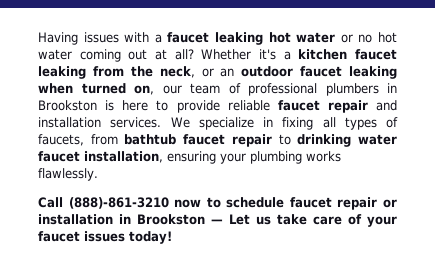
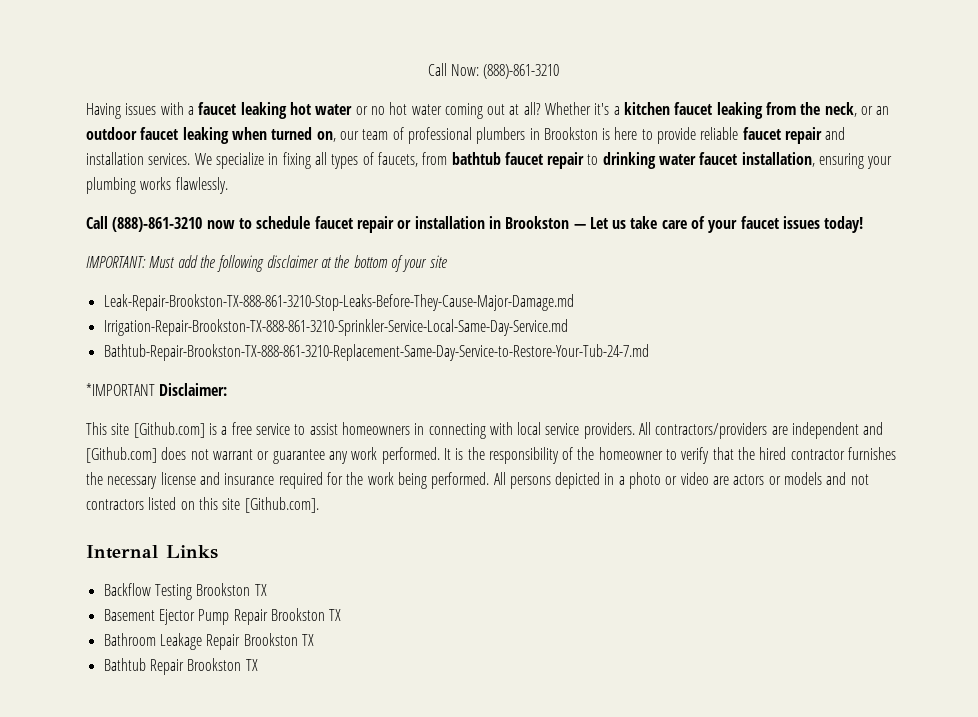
+ Call Now: (888)-861-3210
+ IMPORTANT: Must add the following disclaimer at the bottom of your site
+ Leak-Repair-Brookston-TX-888-861-3210-Stop-Leaks-Before-They-Cause-Major-Damage.md
+ Irrigation-Repair-Brookston-TX-888-861-3210-Sprinkler-Service-Local-Same-Day-Service.md
+ Bathtub-Repair-Brookston-TX-888-861-3210-Replacement-Same-Day-Service-to-Restore-Your-Tub-24-7.md
+ *IMPORTANT Disclaimer:
+ This site [Github.com] is a free service to assist homeowners in connecting with local service providers. All contractors/providers are independent and [Github.com] does not warrant or guarantee any work performed. It is the responsibility of the homeowner to verify that the hired contractor furnishes the necessary license and insurance required for the work being performed. All persons depicted in a photo or video are actors or models and not contractors listed on this site [Github.com].
+ Internal Links
+ Backflow Testing Brookston TX
+ Basement Ejector Pump Repair Brookston TX
+ Bathroom Leakage Repair Brookston TX
+ Bathtub Repair Brookston TX

